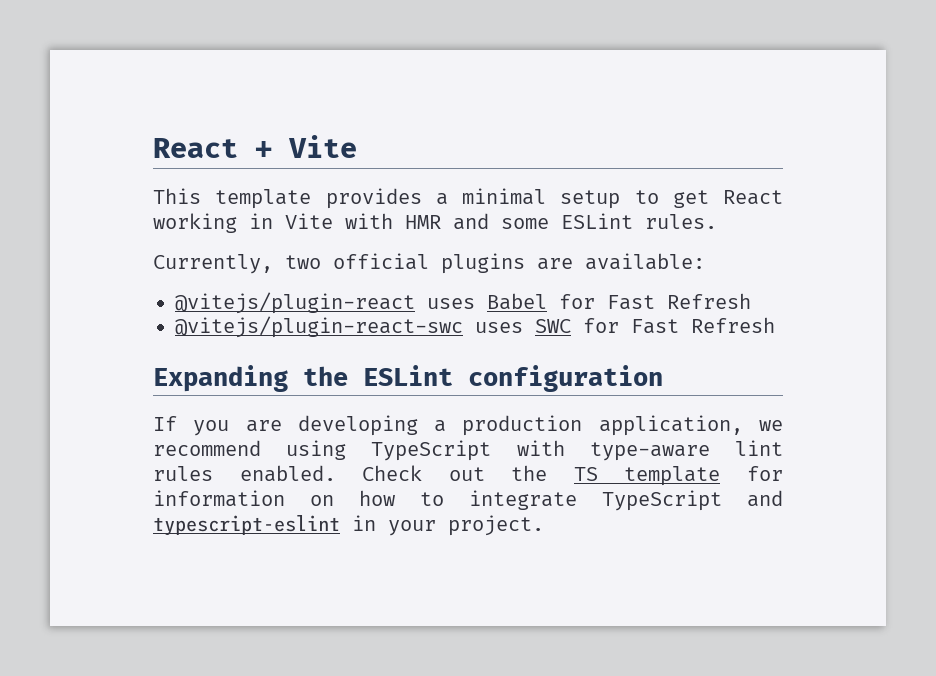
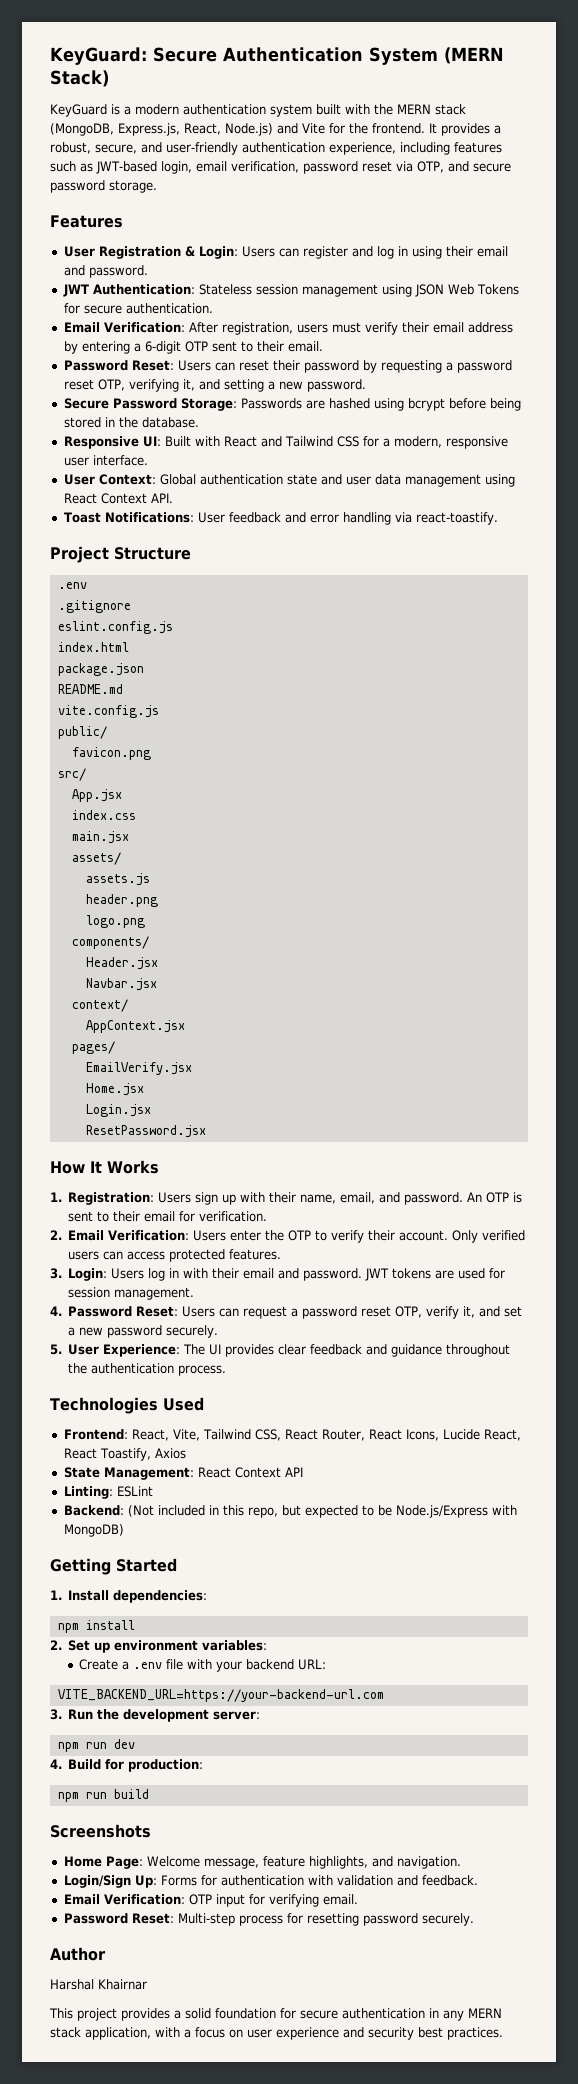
- React + Vite
+ KeyGuard: Secure Authentication System (MERN Stack)
+ KeyGuard is a modern authentication system built with the MERN stack (MongoDB, Express.js, React, Node.js) and Vite for the frontend. It provides a robust, secure, and user-friendly authentication experience, including features such as JWT-based login, email verification, password reset via OTP, and secure password storage.
+ Features
+ User Registration & Login: Users can register and log in using their email and password.
+ JWT Authentication: Stateless session management using JSON Web Tokens for secure authentication.
+ Email Verification: After registration, users must verify their email address by entering a 6-digit OTP sent to their email.
+ Password Reset: Users can reset their password by requesting a password reset OTP, verifying it, and setting a new password.
+ Secure Password Storage: Passwords are hashed using bcrypt before being stored in the database.
+ Responsive UI: Built with React and Tailwind CSS for a modern, responsive user interface.
+ User Context: Global authentication state and user data management using React Context API.
+ Toast Notifications: User feedback and error handling via react-toastify.
+ Project Structure
+ .env
+ .gitignore
+ eslint.config.js
+ index.html
+ package.json
+ README.md
+ vite.config.js
+ public/
+ favicon.png
+ src/
+ App.jsx
+ index.css
+ main.jsx
+ assets/
+ assets.js
+ header.png
+ logo.png
+ components/
+ Header.jsx
+ Navbar.jsx
+ context/
+ AppContext.jsx
+ pages/
+ EmailVerify.jsx
+ Home.jsx
+ Login.jsx
+ ResetPassword.jsx
+ How It Works
+ 1. Registration: Users sign up with their name, email, and password. An OTP is sent to their email for verification.
+ 2. Email Verification: Users enter the OTP to verify their account. Only verified users can access protected features.
+ 3. Login: Users log in with their email and password. JWT tokens are used for session management.
+ 4. Password Reset: Users can request a password reset OTP, verify it, and set a new password securely.
+ 5. User Experience: The UI provides clear feedback and guidance throughout the authentication process.
+ Technologies Used
+ Frontend: React, Vite, Tailwind CSS, React Router, React Icons, Lucide React, React Toastify, Axios
+ State Management: React Context API
+ Linting: ESLint
+ Backend: (Not included in this repo, but expected to be Node.js/Express with MongoDB)
+ Getting Started
+ 1. Install dependencies:
+ npm install
+ 2. Set up environment variables:
+ Create a .env file with your backend URL:
+ VITE_BACKEND_URL=https://your-backend-url.com
+ 3. Run the development server:
+ npm run dev
+ 4. Build for production:
+ npm run build
+ Screenshots
+ Home Page: Welcome message, feature highlights, and navigation.
+ Login/Sign Up: Forms for authentication with validation and feedback.
+ Email Verification: OTP input for verifying email.
+ Password Reset: Multi-step process for resetting password securely.
+ Author
+ Harshal Khairnar
- This template provides a minimal setup to get React working in Vite with HMR and some ESLint rules.
- Currently, two official plugins are available:
- @vitejs/plugin-react uses Babel for Fast Refresh
- @vitejs/plugin-react-swc uses SWC for Fast Refresh
- Expanding the ESLint configuration
- If you are developing a production application, we recommend using TypeScript with type-aware lint rules enabled. Check out the TS template for information on how to integrate TypeScript and typescript-eslint in your project.
+ This project provides a solid foundation for secure authentication in any MERN stack application, with a focus on user experience and security best practices.

